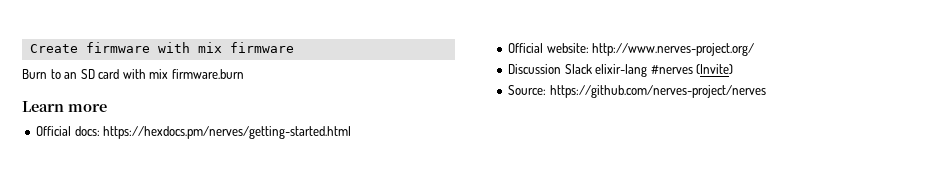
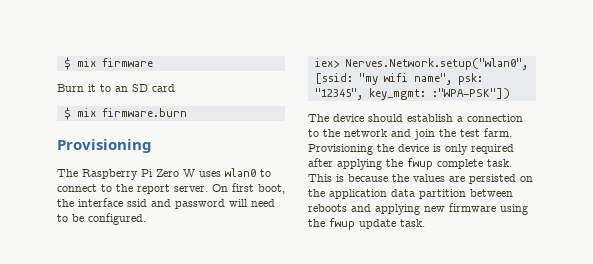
- Create firmware with mix firmware
+ $ mix firmware
- Burn to an SD card with mix firmware.burn
- Learn more
- Official docs: https://hexdocs.pm/nerves/getting-started.html
- Official website: http://www.nerves-project.org/
- Discussion Slack elixir-lang #nerves (Invite)
- Source: https://github.com/nerves-project/nerves
+ Burn it to an SD card
+ $ mix firmware.burn
+ Provisioning
+ The Raspberry Pi Zero W uses wlan0 to connect to the report server. On first boot, the interface ssid and password will need to be configured.
+ iex> Nerves.Network.setup("wlan0", [ssid: "my wifi name", psk: "12345", key_mgmt: :"WPA-PSK"])
+ The device should establish a connection to the network and join the test farm. Provisioning the device is only required after applying the fwup complete task. This is because the values are persisted on the application data partition between reboots and applying new firmware using the fwup update task.

